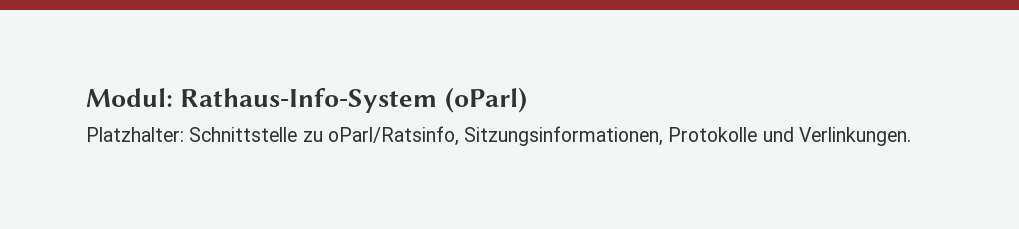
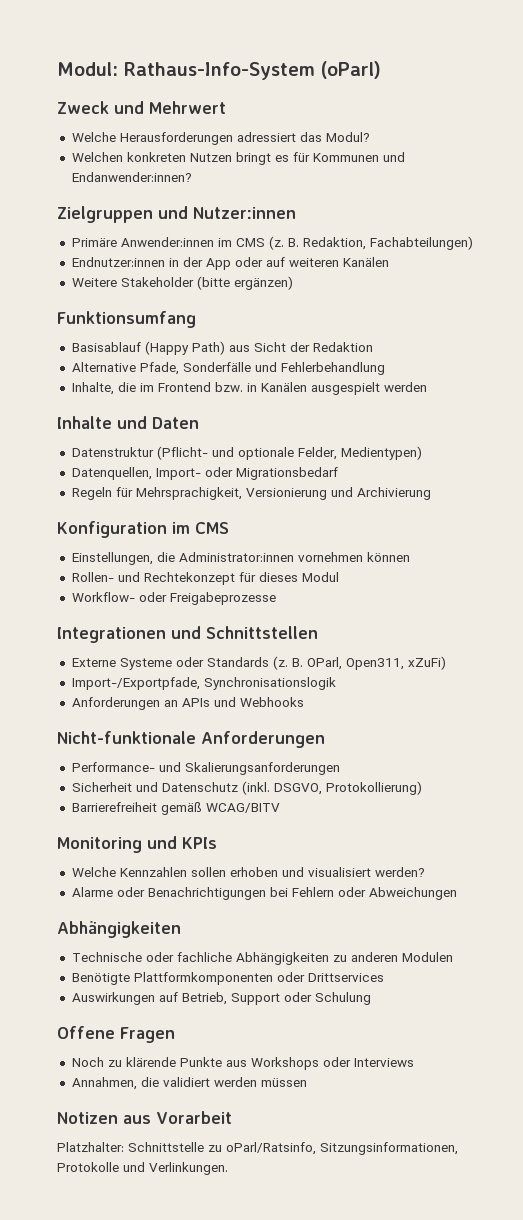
+ Zweck und Mehrwert
+ Welche Herausforderungen adressiert das Modul?
+ Welchen konkreten Nutzen bringt es für Kommunen und Endanwender:innen?
+ Zielgruppen und Nutzer:innen
+ Primäre Anwender:innen im CMS (z. B. Redaktion, Fachabteilungen)
+ Endnutzer:innen in der App oder auf weiteren Kanälen
+ Weitere Stakeholder (bitte ergänzen)
+ Funktionsumfang
+ Basisablauf (Happy Path) aus Sicht der Redaktion
+ Alternative Pfade, Sonderfälle und Fehlerbehandlung
+ Inhalte, die im Frontend bzw. in Kanälen ausgespielt werden
+ Inhalte und Daten
+ Datenstruktur (Pflicht- und optionale Felder, Medientypen)
+ Datenquellen, Import- oder Migrationsbedarf
+ Regeln für Mehrsprachigkeit, Versionierung und Archivierung
+ Konfiguration im CMS
+ Einstellungen, die Administrator:innen vornehmen können
+ Rollen- und Rechtekonzept für dieses Modul
+ Workflow- oder Freigabeprozesse
+ Integrationen und Schnittstellen
+ Externe Systeme oder Standards (z. B. OParl, Open311, xZuFi)
+ Import-/Exportpfade, Synchronisationslogik
+ Anforderungen an APIs und Webhooks
+ Nicht-funktionale Anforderungen
+ Performance- und Skalierungsanforderungen
+ Sicherheit und Datenschutz (inkl. DSGVO, Protokollierung)
+ Barrierefreiheit gemäß WCAG/BITV
+ Monitoring und KPIs
+ Welche Kennzahlen sollen erhoben und visualisiert werden?
+ Alarme oder Benachrichtigungen bei Fehlern oder Abweichungen
+ Abhängigkeiten
+ Technische oder fachliche Abhängigkeiten zu anderen Modulen
+ Benötigte Plattformkomponenten oder Drittservices
+ Auswirkungen auf Betrieb, Support oder Schulung
+ Offene Fragen
+ Noch zu klärende Punkte aus Workshops oder Interviews
+ Annahmen, die validiert werden müssen
+ Notizen aus Vorarbeit

